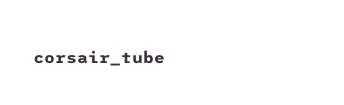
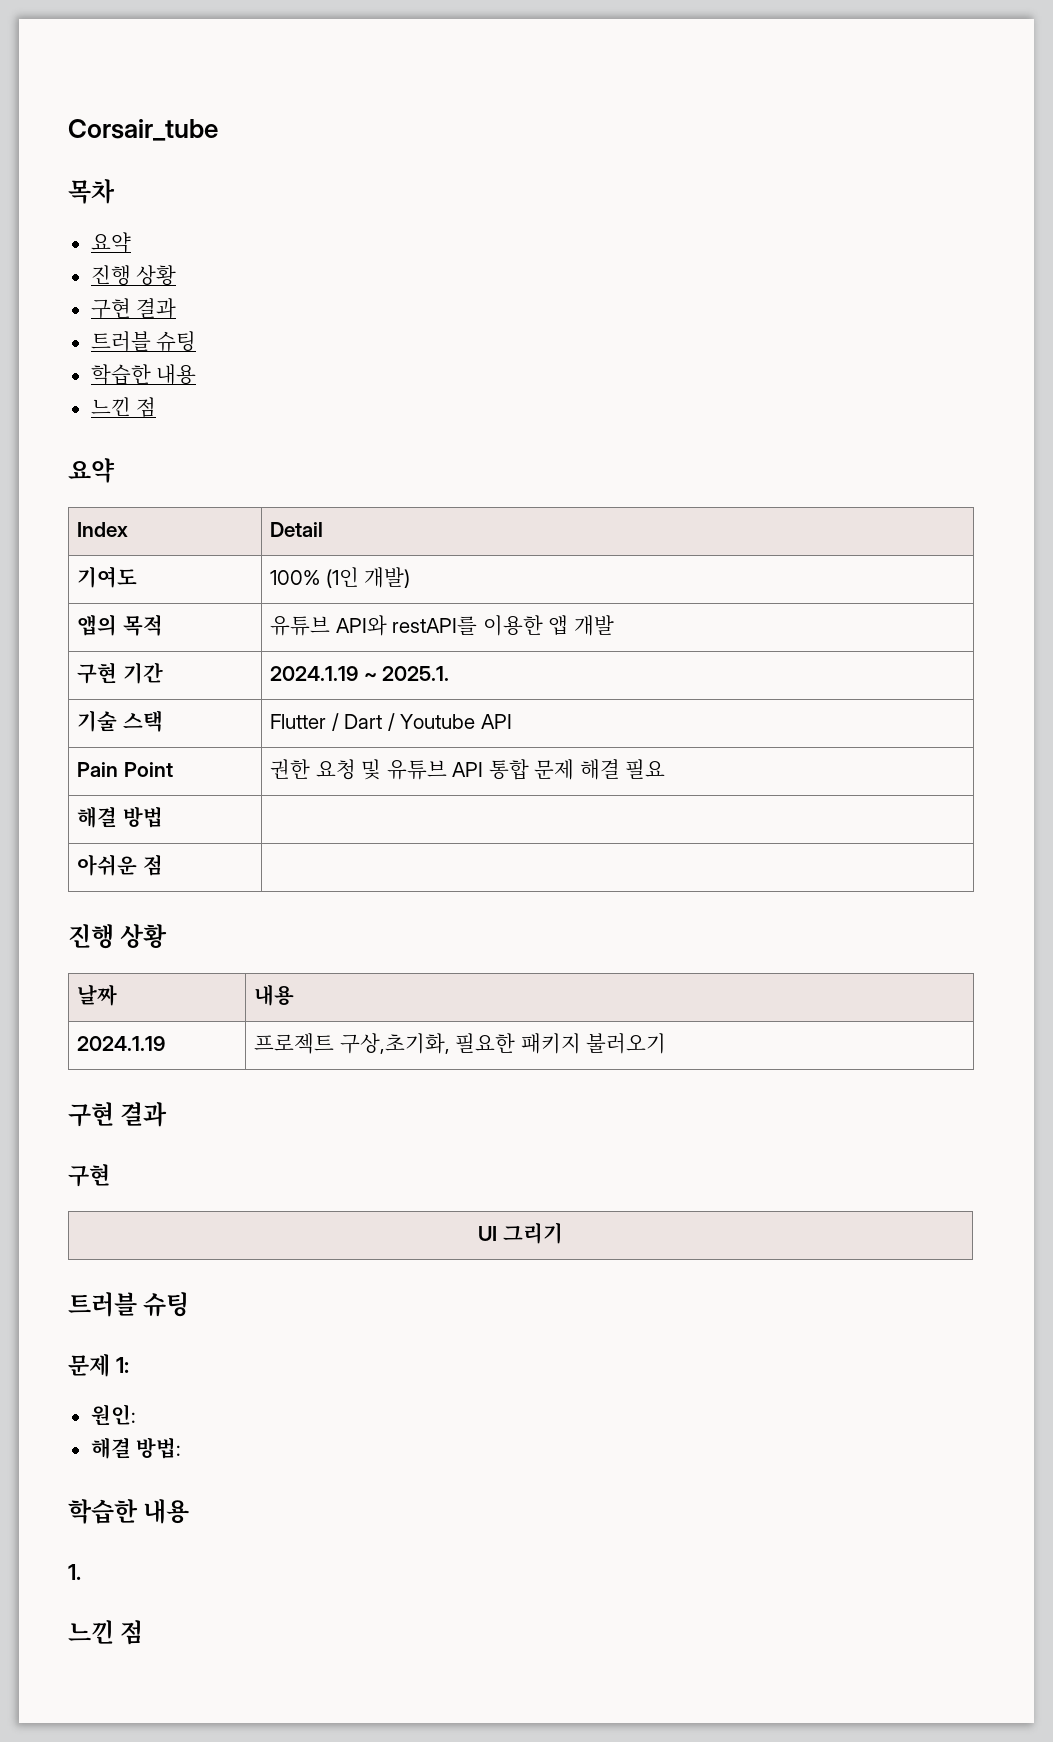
- corsair_tube
+ Corsair_tube
+ 목차
+ 요약
+ 진행 상황
+ 구현 결과
+ 트러블 슈팅
+ 학습한 내용
+ 느낀 점
+ 요약
+ Index | Detail
+ 기여도 | 100% (1인 개발)
+ 앱의 목적 | 유튜브 API와 restAPI를 이용한 앱 개발
+ 구현 기간 | 2024.1.19 ~ 2025.1.
+ 기술 스택 | Flutter / Dart / Youtube API
+ Pain Point | 권한 요청 및 유튜브 API 통합 문제 해결 필요
+ 해결 방법 |
+ 아쉬운 점 |
+ 진행 상황
+ 날짜 | 내용
+ 2024.1.19 | 프로젝트 구상,초기화, 필요한 패키지 불러오기
+ 구현 결과
+ 구현
+ UI 그리기
+ 트러블 슈팅
+ 문제 1:
+ 원인:
+ 해결 방법:
+ 학습한 내용
+ 1.
+ 느낀 점

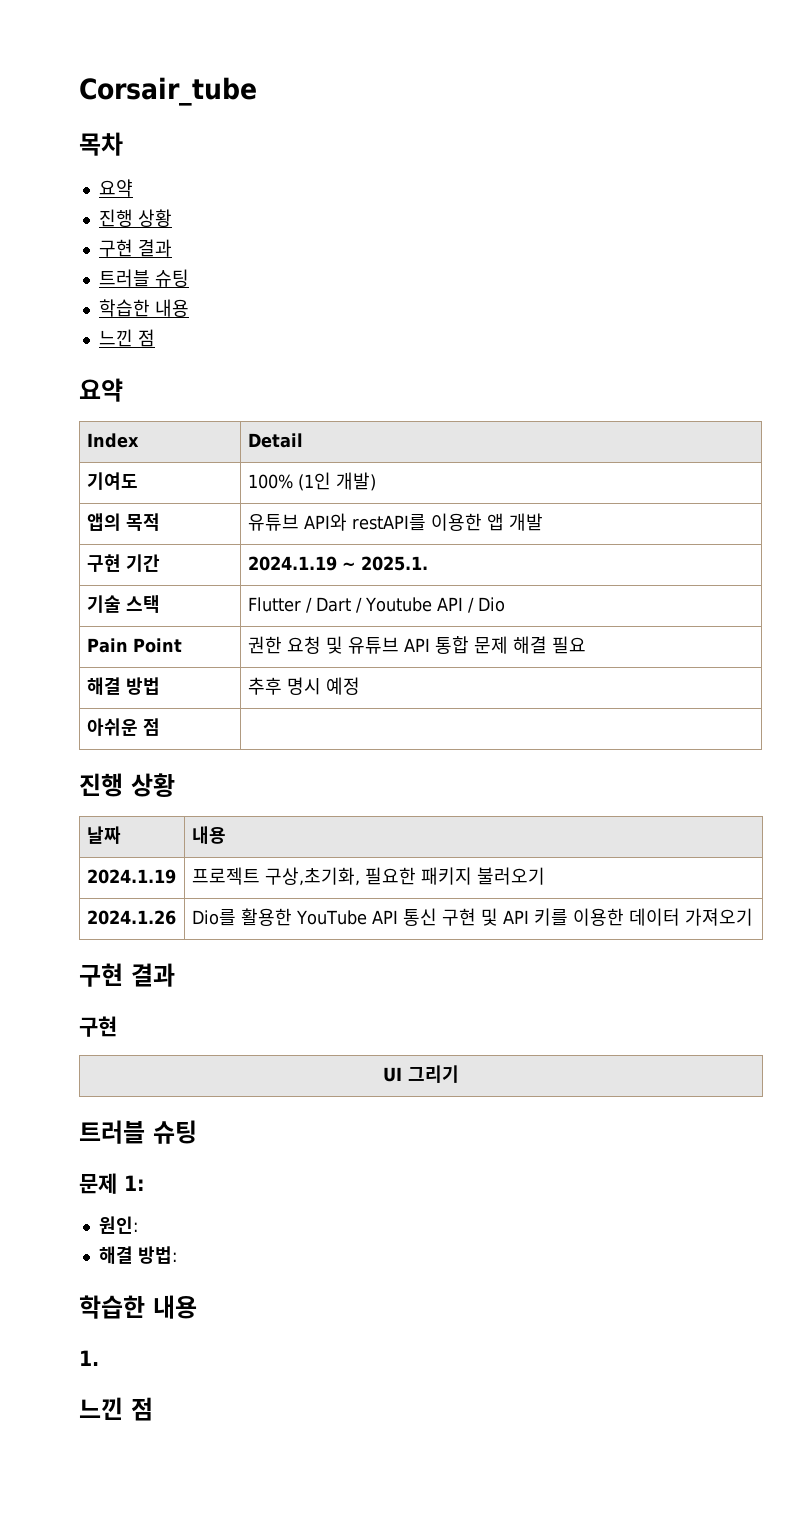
- 기술 스택 | Flutter / Dart / Youtube API
+ 기술 스택 | Flutter / Dart / Youtube API / Dio
- 해결 방법 |
+ 해결 방법 | 추후 명시 예정
+ 2024.1.26 | Dio를 활용한 YouTube API 통신 구현 및 API 키를 이용한 데이터 가져오기

